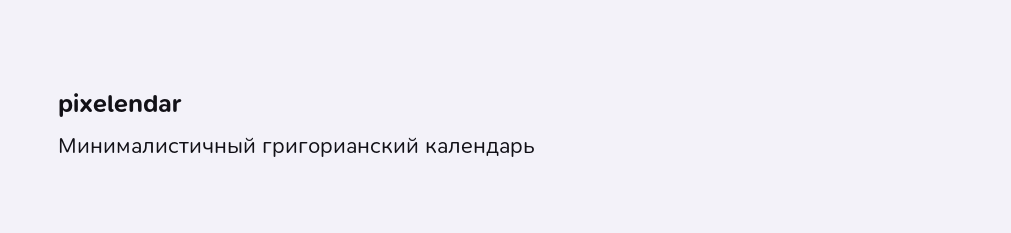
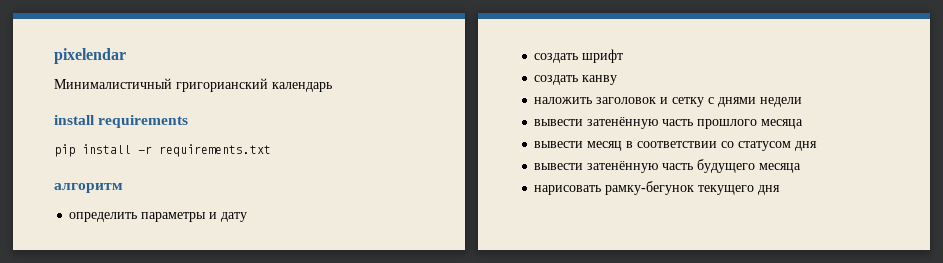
+ install requirements
+ pip install -r requirements.txt
+ алгоритм
+ определить параметры и дату
+ создать шрифт
+ создать канву
+ наложить заголовок и сетку с днями недели
+ вывести затенённую часть прошлого месяца
+ вывести месяц в соответствии со статусом дня
+ вывести затенённую часть будущего месяца
+ нарисовать рамку-бегунок текущего дня

